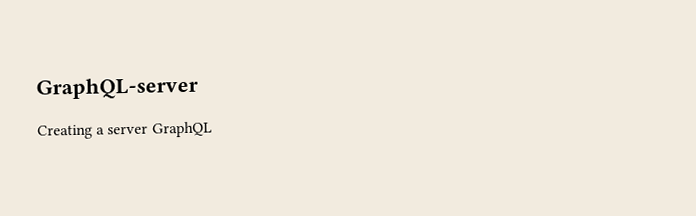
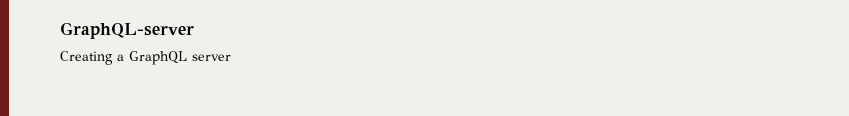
- Creating a server GraphQL
+ Creating a GraphQL server

